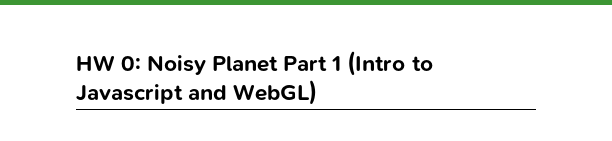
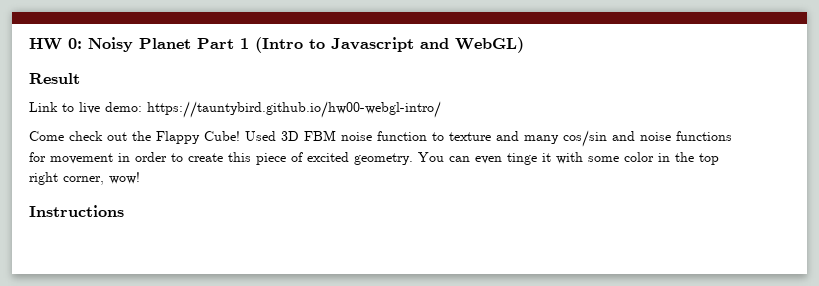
+ Result
+ Link to live demo: https://tauntybird.github.io/hw00-webgl-intro/
+ Come check out the Flappy Cube! Used 3D FBM noise function to texture and many cos/sin and noise functions for movement in order to create this piece of excited geometry. You can even tinge it with some color in the top right corner, wow!
+ Instructions

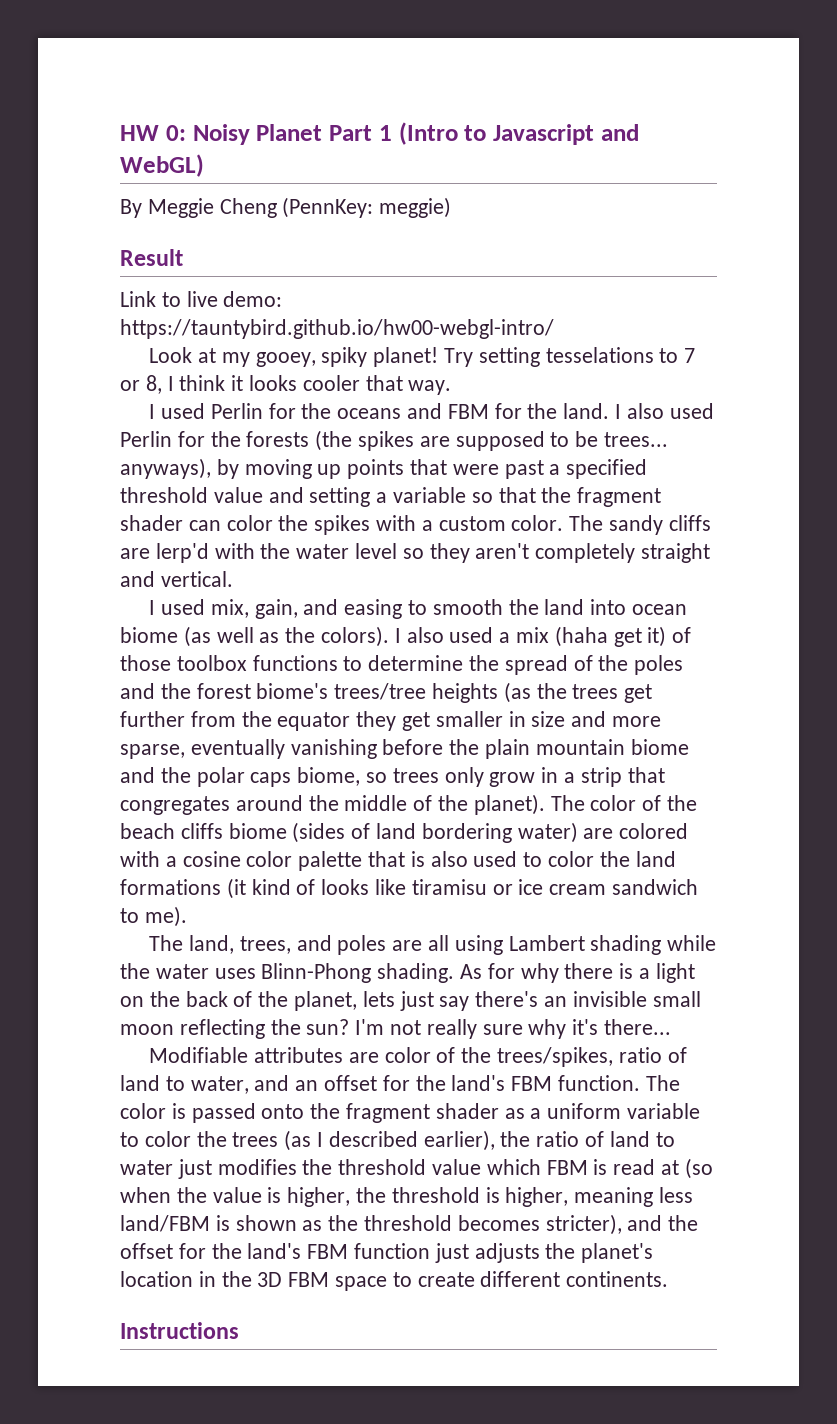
+ By Meggie Cheng (PennKey: meggie)
- Come check out the Flappy Cube! Used 3D FBM noise function to texture and many cos/sin and noise functions for movement in order to create this piece of excited geometry. You can even tinge it with some color in the top right corner, wow!
+ Look at my gooey, spiky planet! Try setting tesselations to 7 or 8, I think it looks cooler that way.
+ I used Perlin for the oceans and FBM for the land. I also used Perlin for the forests (the spikes are supposed to be trees... anyways), by moving up points that were past a specified threshold value and setting a variable so that the fragment shader can color the spikes with a custom color. The sandy cliffs are lerp'd with the water level so they aren't completely straight and vertical.
+ I used mix, gain, and easing to smooth the land into ocean biome (as well as the colors). I also used a mix (haha get it) of those toolbox functions to determine the spread of the poles and the forest biome's trees/tree heights (as the trees get further from the equator they get smaller in size and more sparse, eventually vanishing before the plain mountain biome and the polar caps biome, so trees only grow in a strip that congregates around the middle of the planet). The color of the beach cliffs biome (sides of land bordering water) are colored with a cosine color palette that is also used to color the land formations (it kind of looks like tiramisu or ice cream sandwich to me).
+ The land, trees, and poles are all using Lambert shading while the water uses Blinn-Phong shading. As for why there is a light on the back of the planet, lets just say there's an invisible small moon reflecting the sun? I'm not really sure why it's there...
+ Modifiable attributes are color of the trees/spikes, ratio of land to water, and an offset for the land's FBM function. The color is passed onto the fragment shader as a uniform variable to color the trees (as I described earlier), the ratio of land to water just modifies the threshold value which FBM is read at (so when the value is higher, the threshold is higher, meaning less land/FBM is shown as the threshold becomes stricter), and the offset for the land's FBM function just adjusts the planet's location in the 3D FBM space to create different continents.

